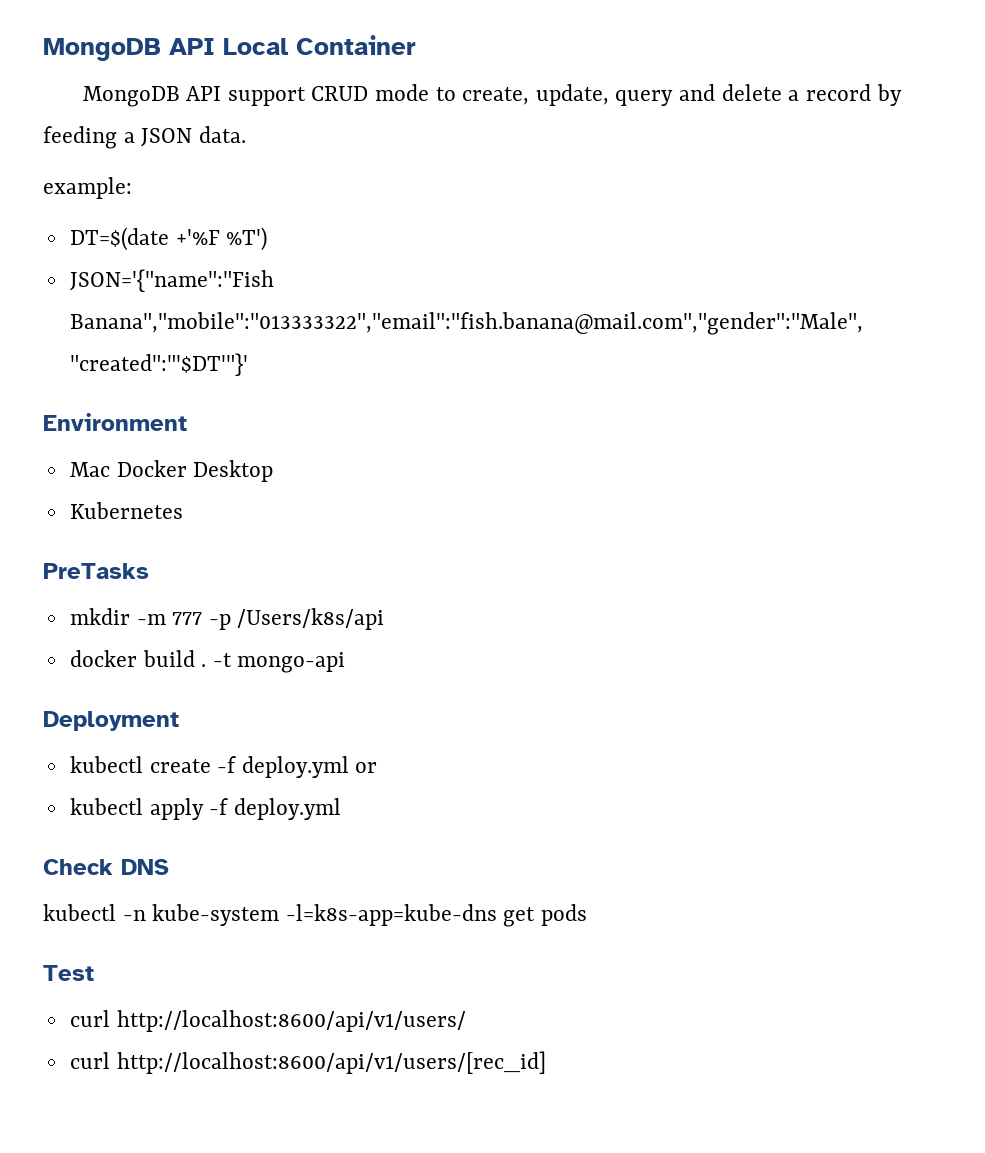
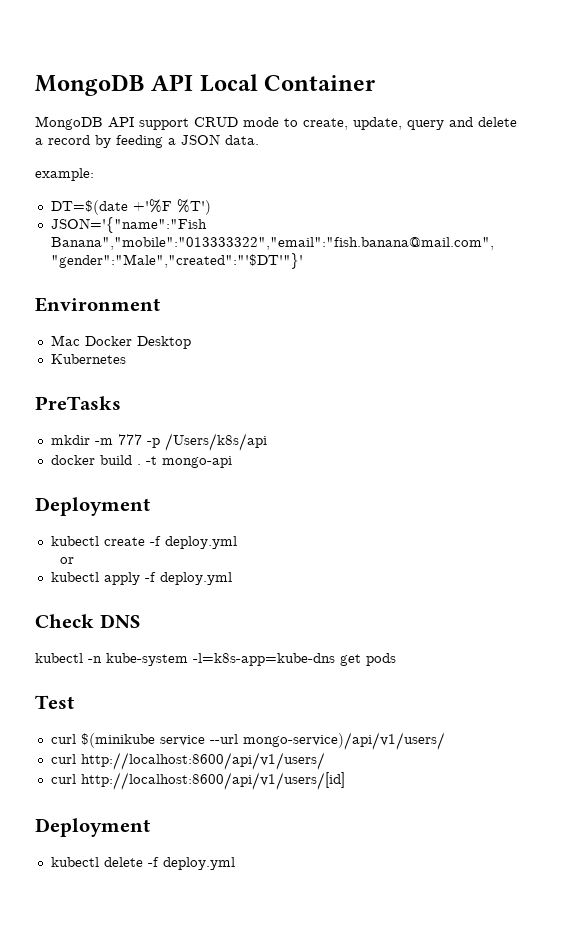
- kubectl create -f deploy.yml or
+ kubectl create -f deploy.yml
+ or
+ curl $(minikube service --url mongo-service)/api/v1/users/
  curl http://localhost:8600/api/v1/users/
- curl http://localhost:8600/api/v1/users/[rec_id]
+ curl http://localhost:8600/api/v1/users/[id]
+ Deployment
+ kubectl delete -f deploy.yml

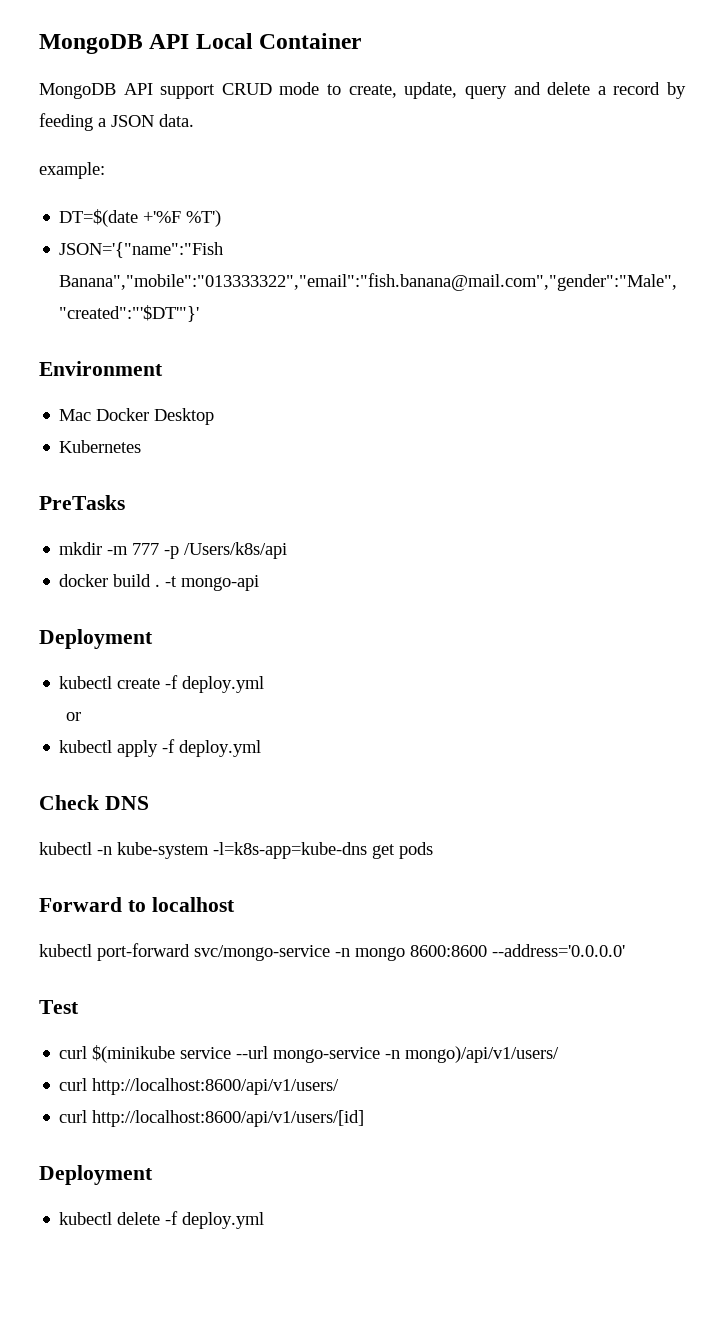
+ Forward to localhost
+ kubectl port-forward svc/mongo-service -n mongo 8600:8600 --address='0.0.0.0'
- curl $(minikube service --url mongo-service)/api/v1/users/
+ curl $(minikube service --url mongo-service -n mongo)/api/v1/users/

